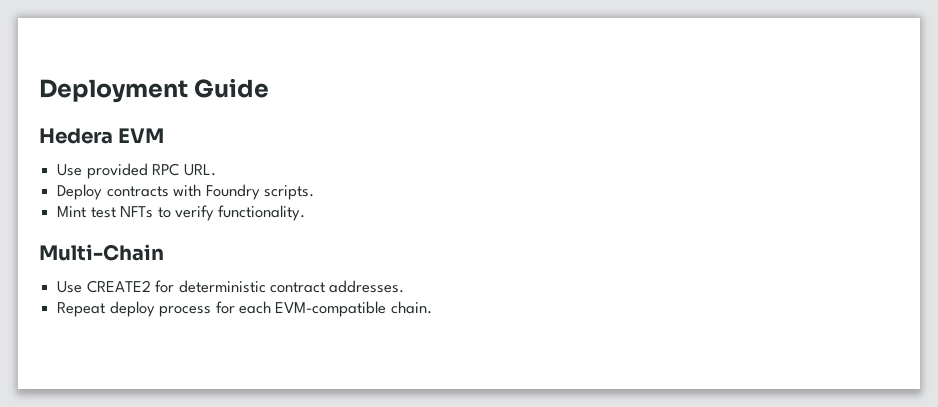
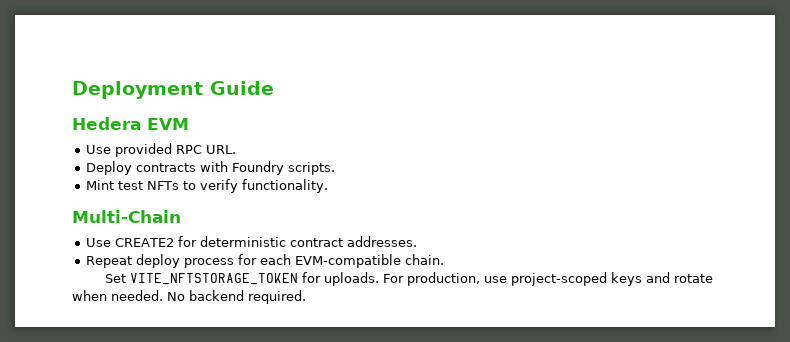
+ Set VITE_NFTSTORAGE_TOKEN for uploads. For production, use project-scoped keys and rotate when needed. No backend required.

